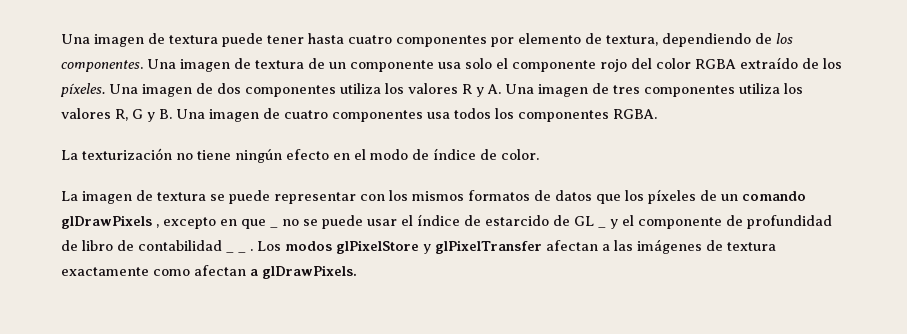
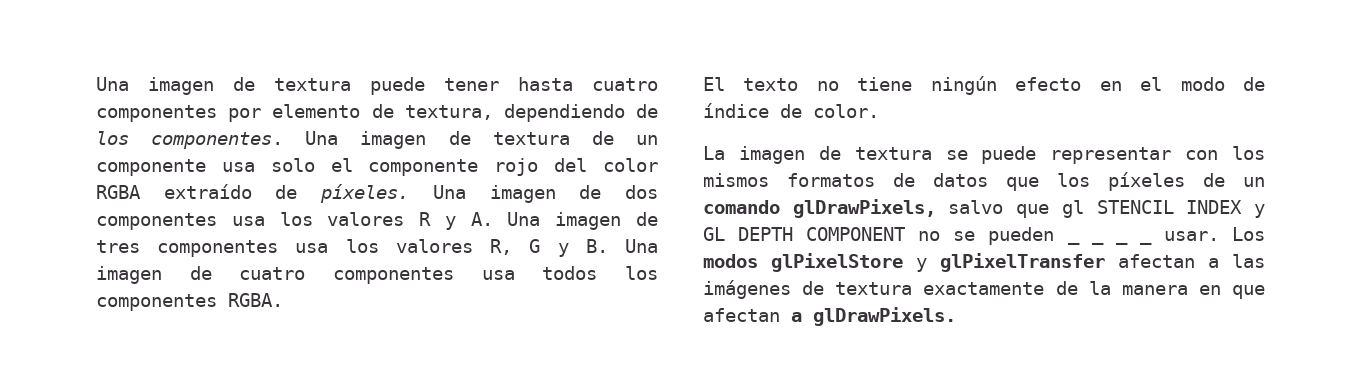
- Una imagen de textura de un componente usa solo el componente rojo del color RGBA extraído de los píxeles.
+ Una imagen de textura de un componente usa solo el componente rojo del color RGBA extraído de píxeles.
- Una imagen de dos componentes utiliza los valores R y A. Una imagen de tres componentes utiliza los valores R, G y B. Una imagen de cuatro componentes usa todos los componentes RGBA.
+ Una imagen de dos componentes usa los valores R y A. Una imagen de tres componentes usa los valores R, G y B. Una imagen de cuatro componentes usa todos los componentes RGBA.
- La texturización no tiene ningún efecto en el modo de índice de color.
+ El texto no tiene ningún efecto en el modo de índice de color.
- La imagen de textura se puede representar con los mismos formatos de datos que los píxeles de un comando glDrawPixels , excepto en que _ no se puede usar el índice de estarcido de GL _ y el componente de profundidad de libro de contabilidad _ _ .
+ La imagen de textura se puede representar con los mismos formatos de datos que los píxeles de un comando glDrawPixels, salvo que gl STENCIL INDEX y GL DEPTH COMPONENT no se pueden _ _ _ _ usar.
- Los modos glPixelStore y glPixelTransfer afectan a las imágenes de textura exactamente como afectan a glDrawPixels.
+ Los modos glPixelStore y glPixelTransfer afectan a las imágenes de textura exactamente de la manera en que afectan a glDrawPixels.

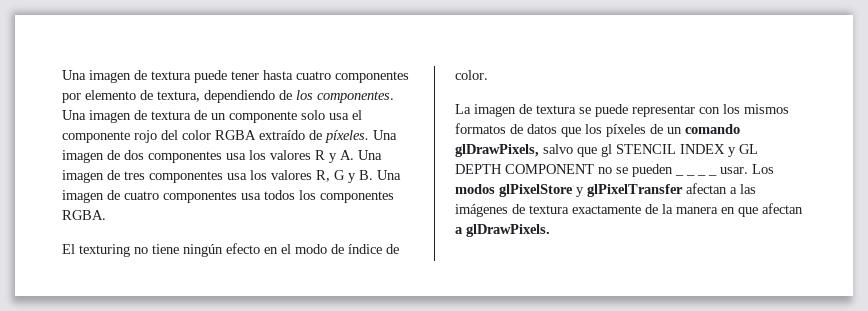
- Una imagen de textura de un componente usa solo el componente rojo del color RGBA extraído de píxeles.
+ Una imagen de textura de un componente solo usa el componente rojo del color RGBA extraído de píxeles.
- El texto no tiene ningún efecto en el modo de índice de color.
+ El texturing no tiene ningún efecto en el modo de índice de color.

